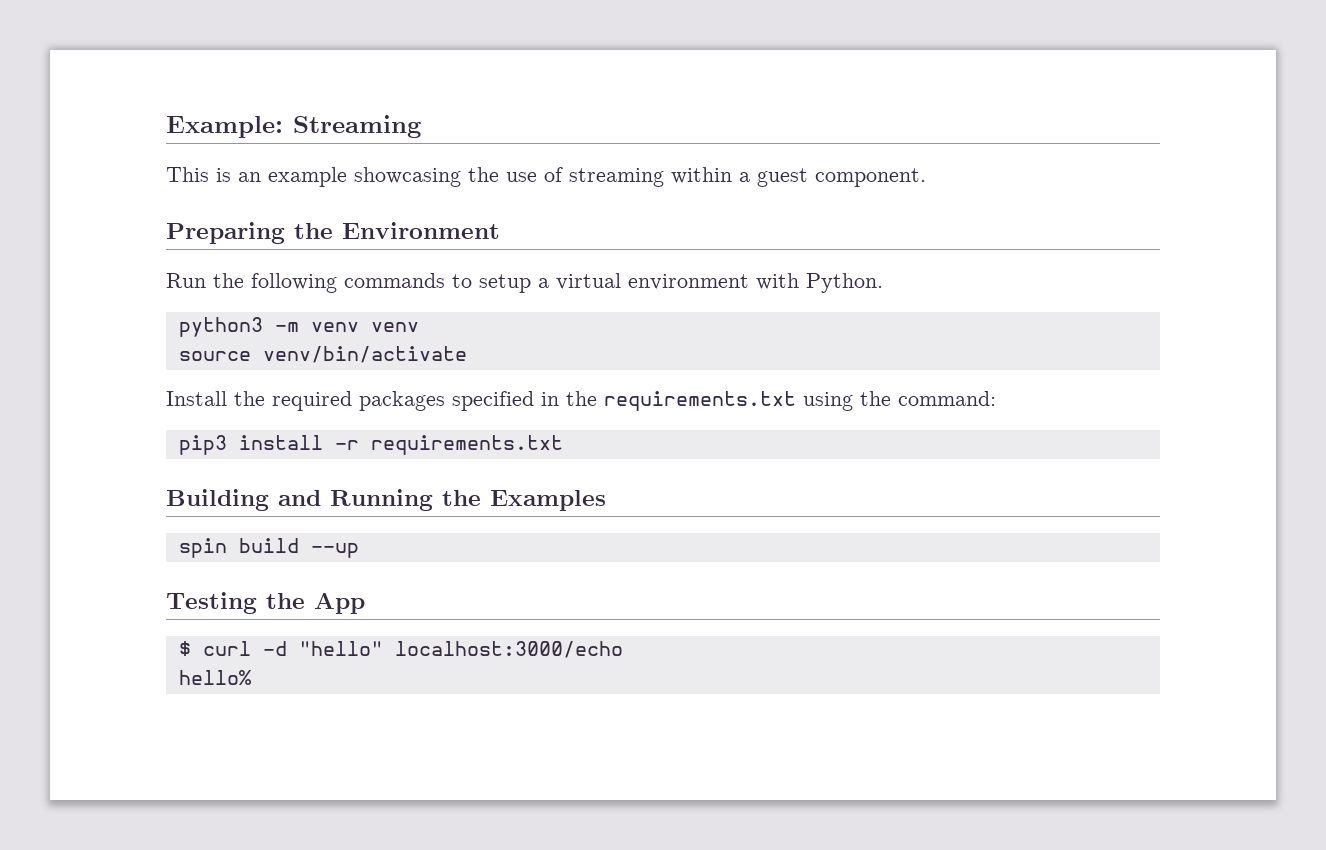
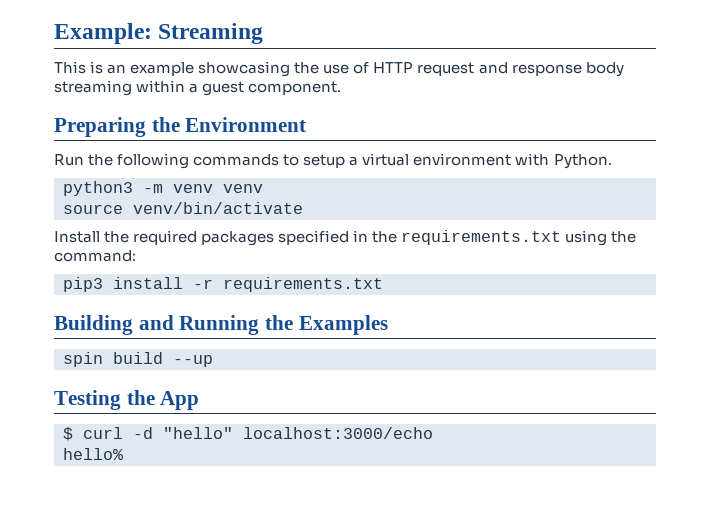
- This is an example showcasing the use of streaming within a guest component.
+ This is an example showcasing the use of HTTP request and response body streaming within a guest component.

